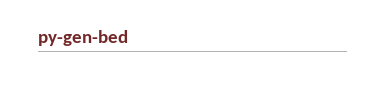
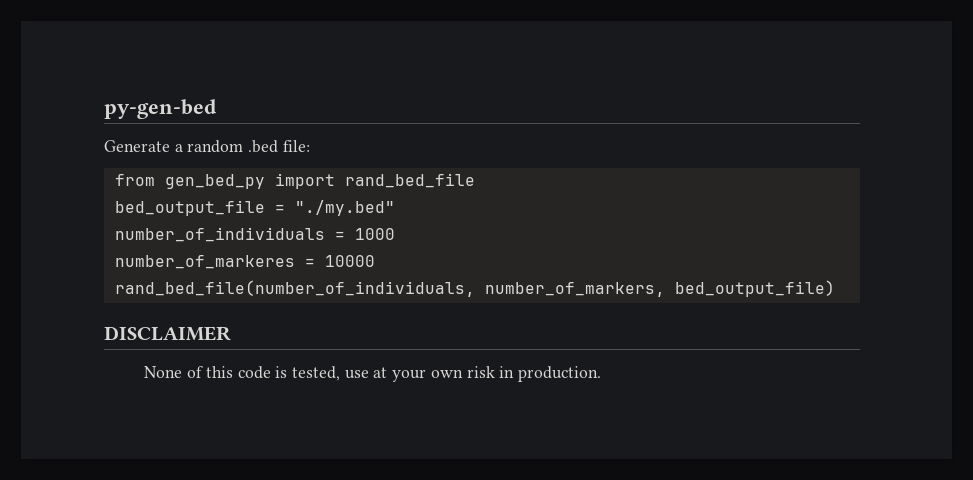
+ Generate a random .bed file:
+ from gen_bed_py import rand_bed_file
+ bed_output_file = "./my.bed"
+ number_of_individuals = 1000
+ number_of_markeres = 10000
+ rand_bed_file(number_of_individuals, number_of_markers, bed_output_file)
+ DISCLAIMER
+ None of this code is tested, use at your own risk in production.

